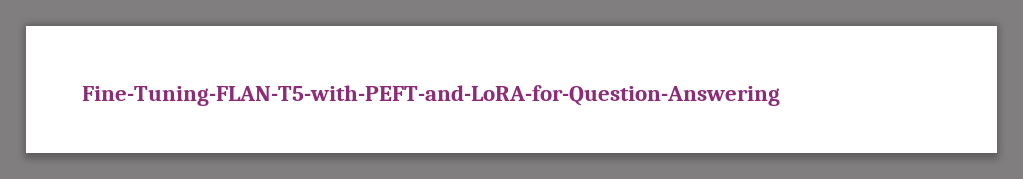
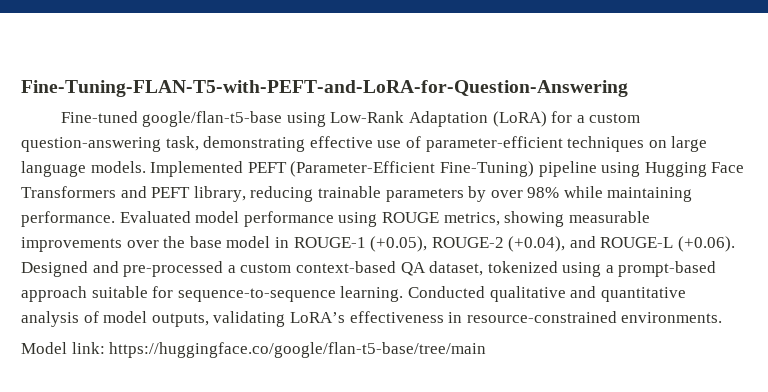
+ Fine-tuned google/flan-t5-base using Low-Rank Adaptation (LoRA) for a custom question-answering task, demonstrating effective use of parameter-efficient techniques on large language models. Implemented PEFT (Parameter-Efficient Fine-Tuning) pipeline using Hugging Face Transformers and PEFT library, reducing trainable parameters by over 98% while maintaining performance. Evaluated model performance using ROUGE metrics, showing measurable improvements over the base model in ROUGE-1 (+0.05), ROUGE-2 (+0.04), and ROUGE-L (+0.06). Designed and pre-processed a custom context-based QA dataset, tokenized using a prompt-based approach suitable for sequence-to-sequence learning. Conducted qualitative and quantitative analysis of model outputs, validating LoRA’s effectiveness in resource-constrained environments.
+ Model link: https://huggingface.co/google/flan-t5-base/tree/main

